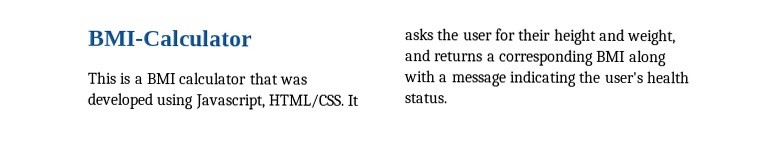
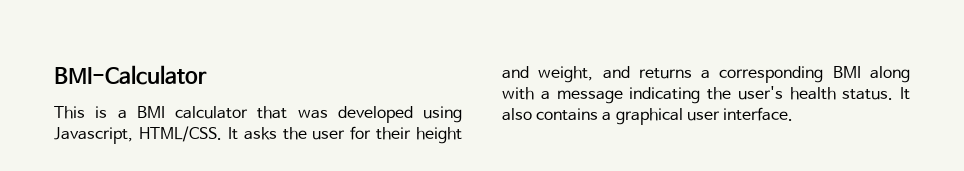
+ It also contains a graphical user interface.

